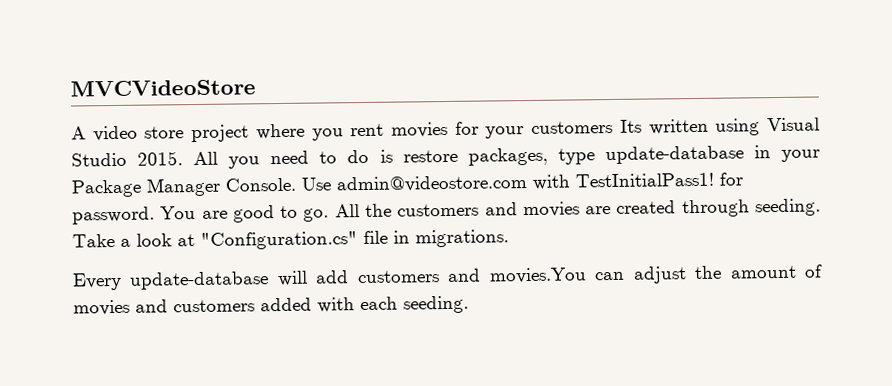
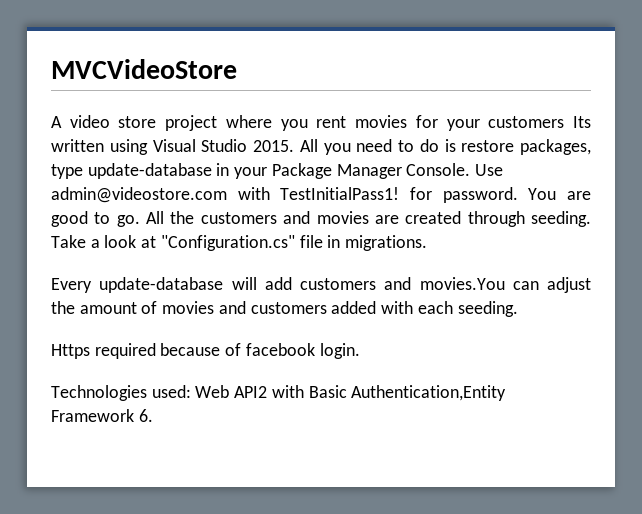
+ Https required because of facebook login.
+ Technologies used: Web API2 with Basic Authentication,Entity Framework 6.

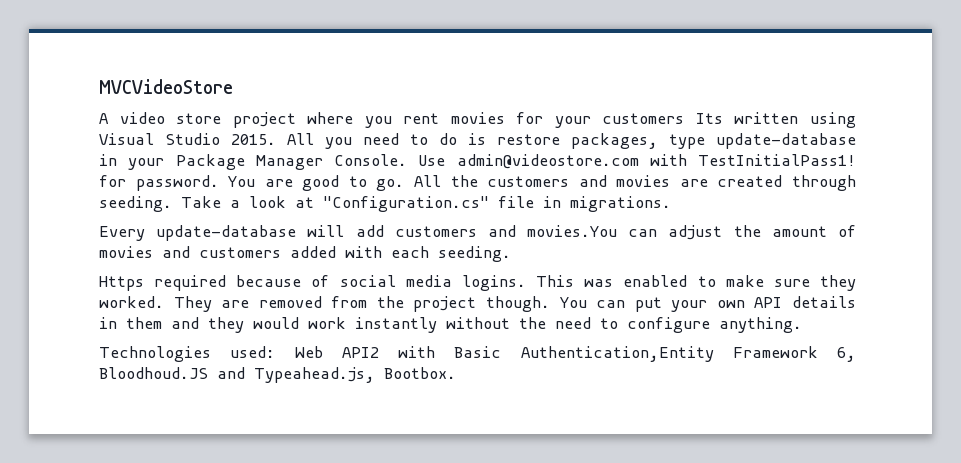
- Https required because of facebook login.
+ Https required because of social media logins. This was enabled to make sure they worked. They are removed from the project though. You can put your own API details in them and they would work instantly without the need to configure anything.
- Technologies used: Web API2 with Basic Authentication,Entity Framework 6.
+ Technologies used: Web API2 with Basic Authentication,Entity Framework 6, Bloodhoud.JS and Typeahead.js, Bootbox.

